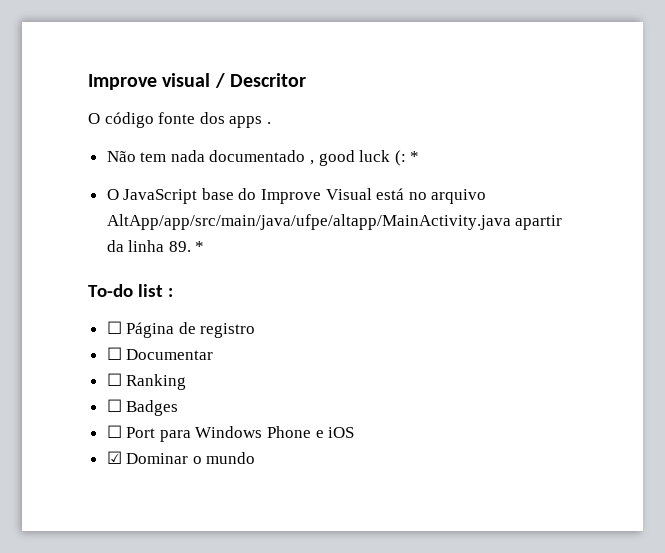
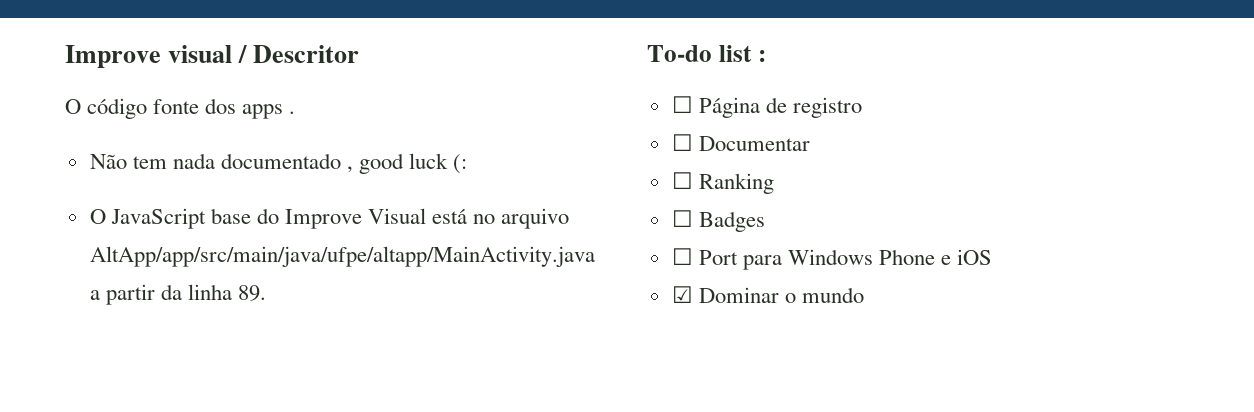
- Não tem nada documentado , good luck (: *
+ Não tem nada documentado , good luck (:
- O JavaScript base do Improve Visual está no arquivo AltApp/app/src/main/java/ufpe/altapp/MainActivity.java apartir da linha 89. *
+ O JavaScript base do Improve Visual está no arquivo AltApp/app/src/main/java/ufpe/altapp/MainActivity.java a partir da linha 89.

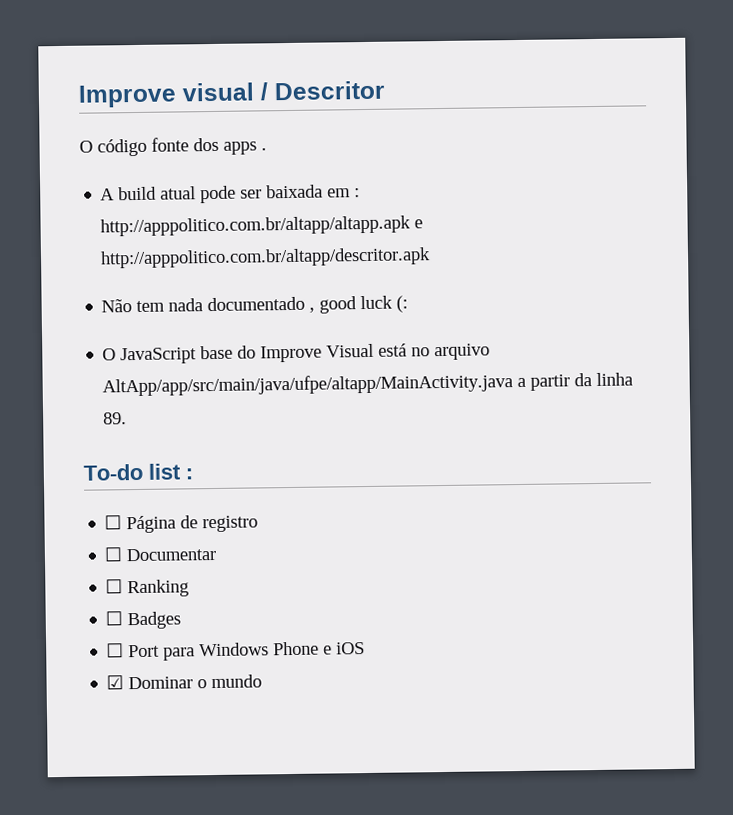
+ A build atual pode ser baixada em : http://apppolitico.com.br/altapp/altapp.apk e http://apppolitico.com.br/altapp/descritor.apk

